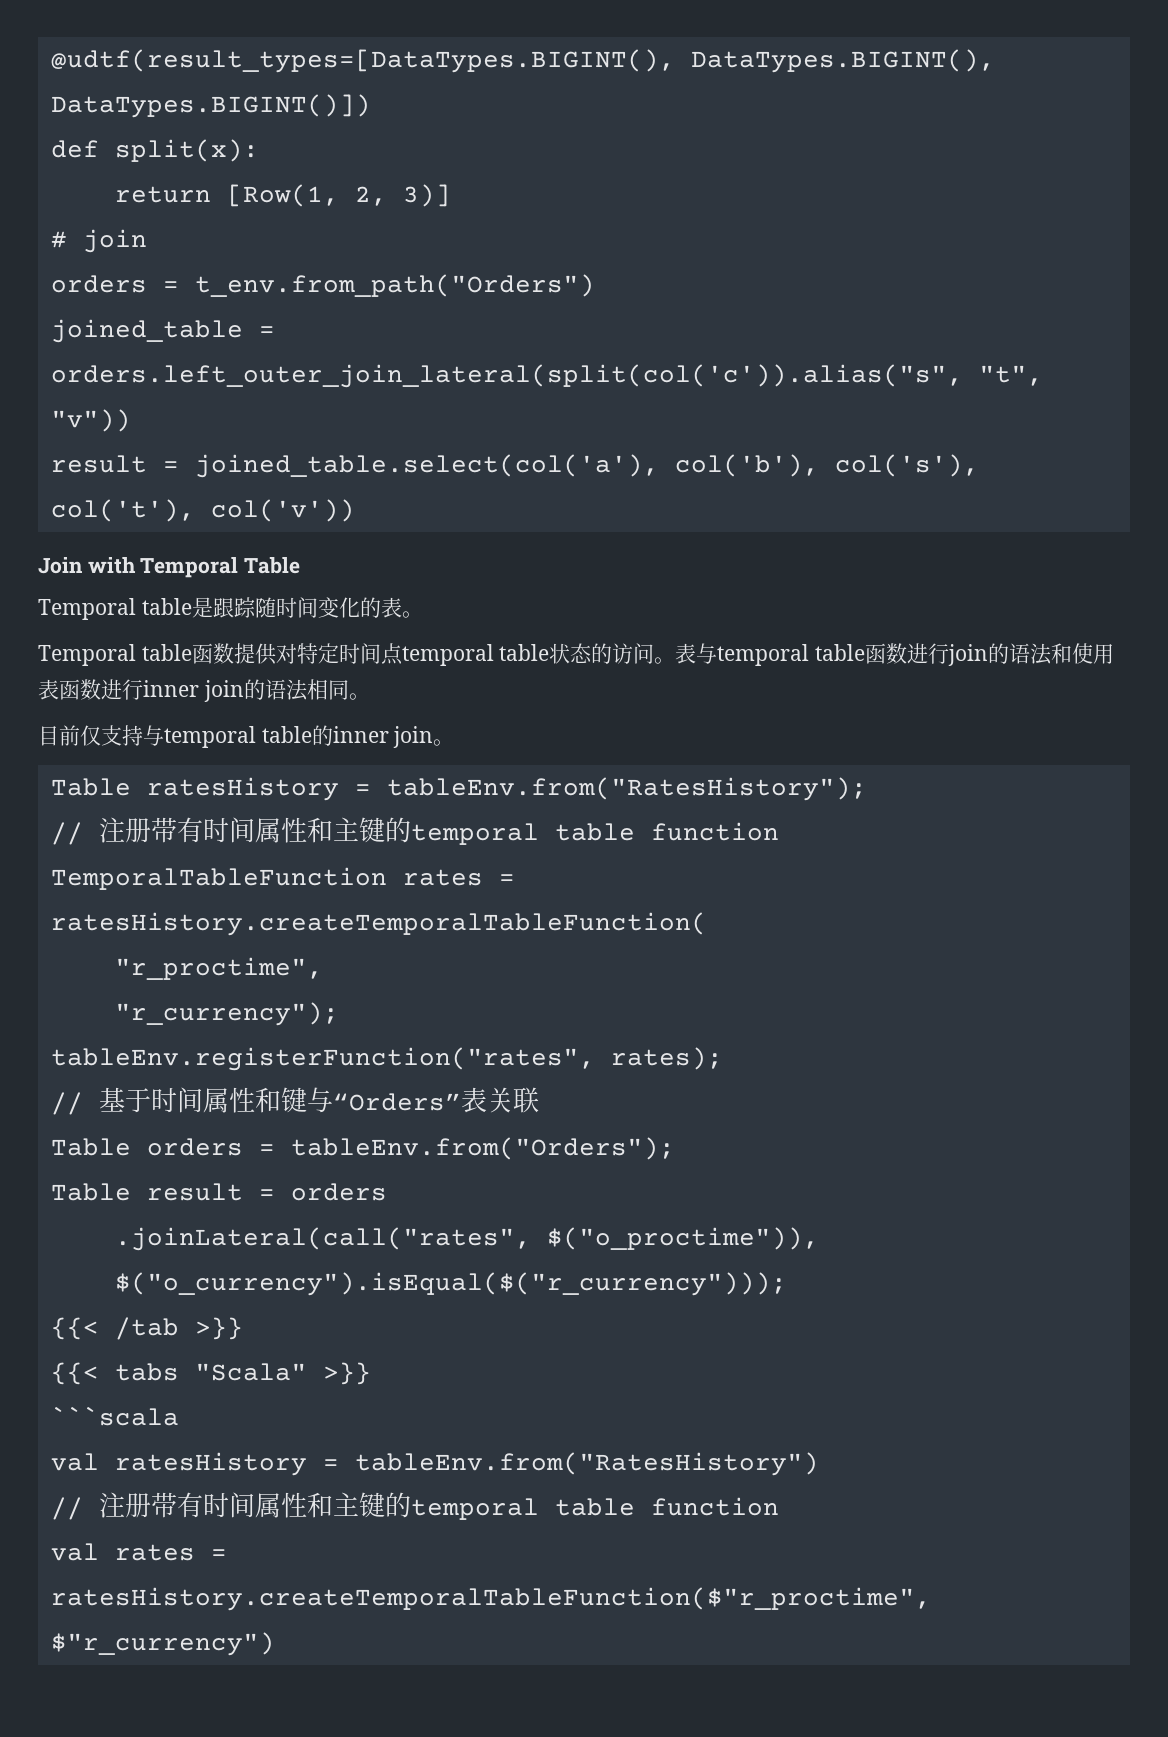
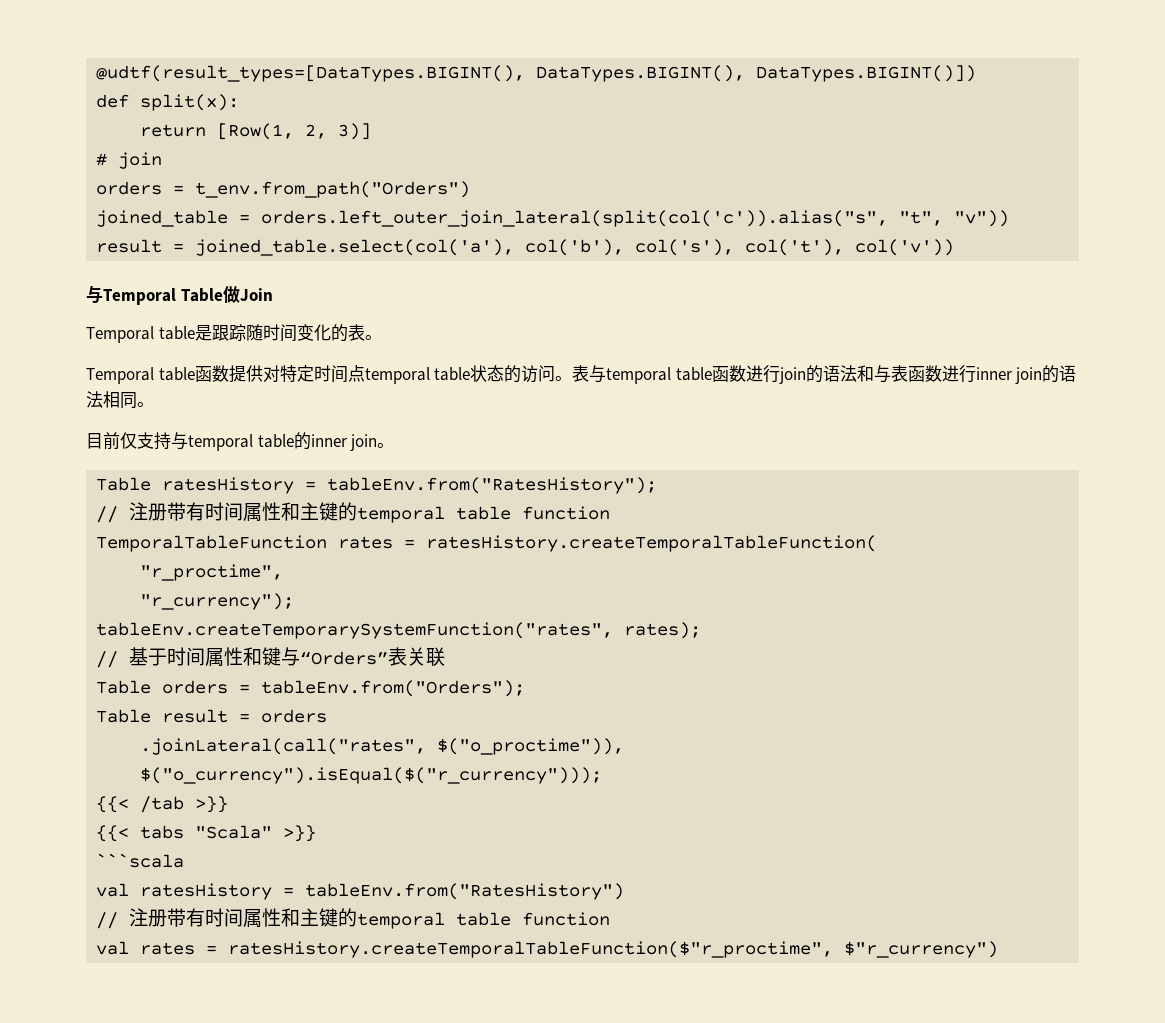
- Join with Temporal Table
+ 与Temporal Table做Join
- 表与temporal table函数进行join的语法和使用表函数进行inner join的语法相同。
+ 表与temporal table函数进行join的语法和与表函数进行inner join的语法相同。
- tableEnv.registerFunction("rates", rates);
+ tableEnv.createTemporarySystemFunction("rates", rates);

